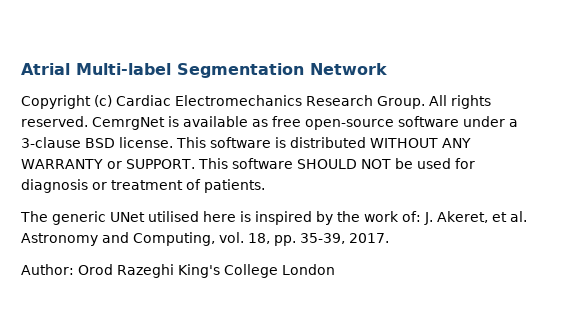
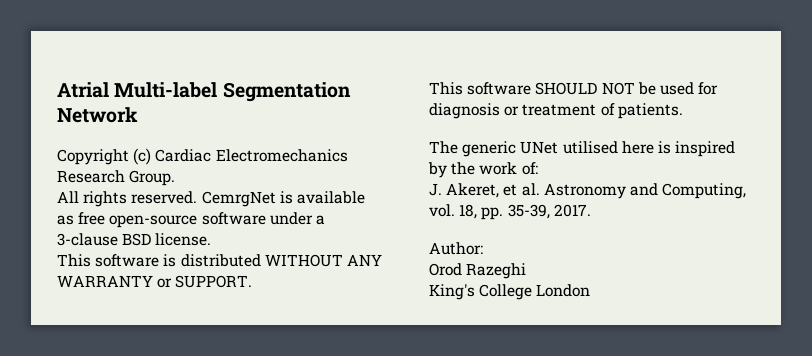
- Copyright (c) Cardiac Electromechanics Research Group. All rights reserved.
+ Copyright (c) Cardiac Electromechanics Research Group.
+ All rights reserved.
- CemrgNet is available as free open-source software under a 3-clause BSD license. This software is distributed WITHOUT ANY WARRANTY or SUPPORT. This software SHOULD NOT be used for diagnosis or treatment of patients.
+ CemrgNet is available as free open-source software under a 3-clause BSD license.
+ This software is distributed WITHOUT ANY WARRANTY or SUPPORT.
+ This software SHOULD NOT be used for diagnosis or treatment of patients.
- The generic UNet utilised here is inspired by the work of: J. Akeret, et al. Astronomy and Computing, vol. 18, pp. 35-39, 2017.
+ The generic UNet utilised here is inspired by the work of:
+ J. Akeret, et al. Astronomy and Computing, vol. 18, pp. 35-39, 2017.
- Author: Orod Razeghi King's College London
+ Author:
+ Orod Razeghi
+ King's College London

